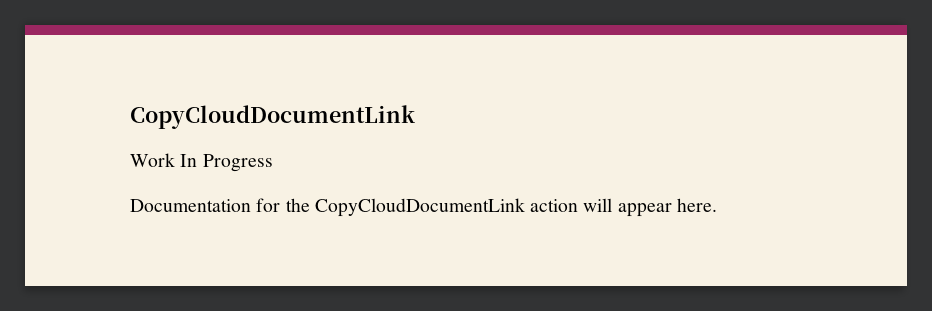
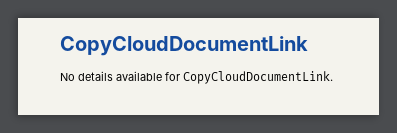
- Work In Progress
- Documentation for the CopyCloudDocumentLink action will appear here.
+ No details available for CopyCloudDocumentLink.

